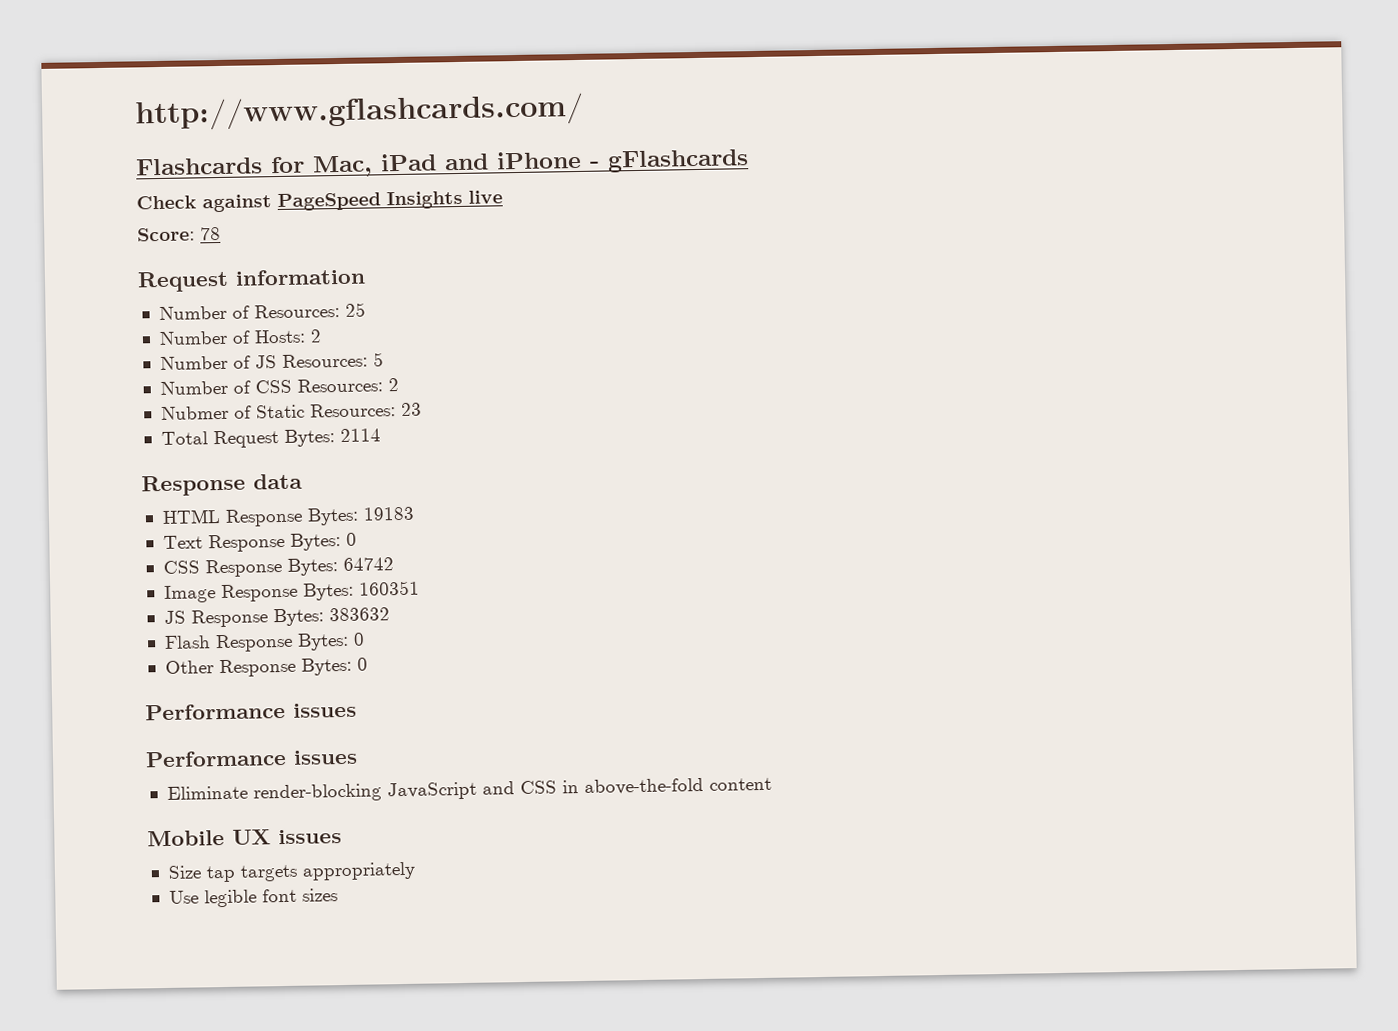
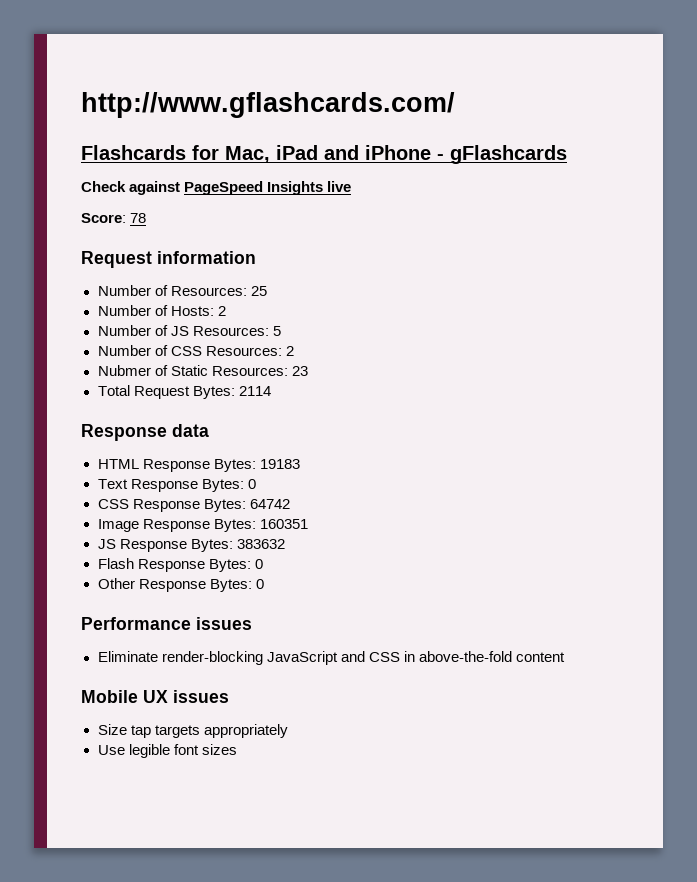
  Other Response Bytes: 0
- Performance issues

